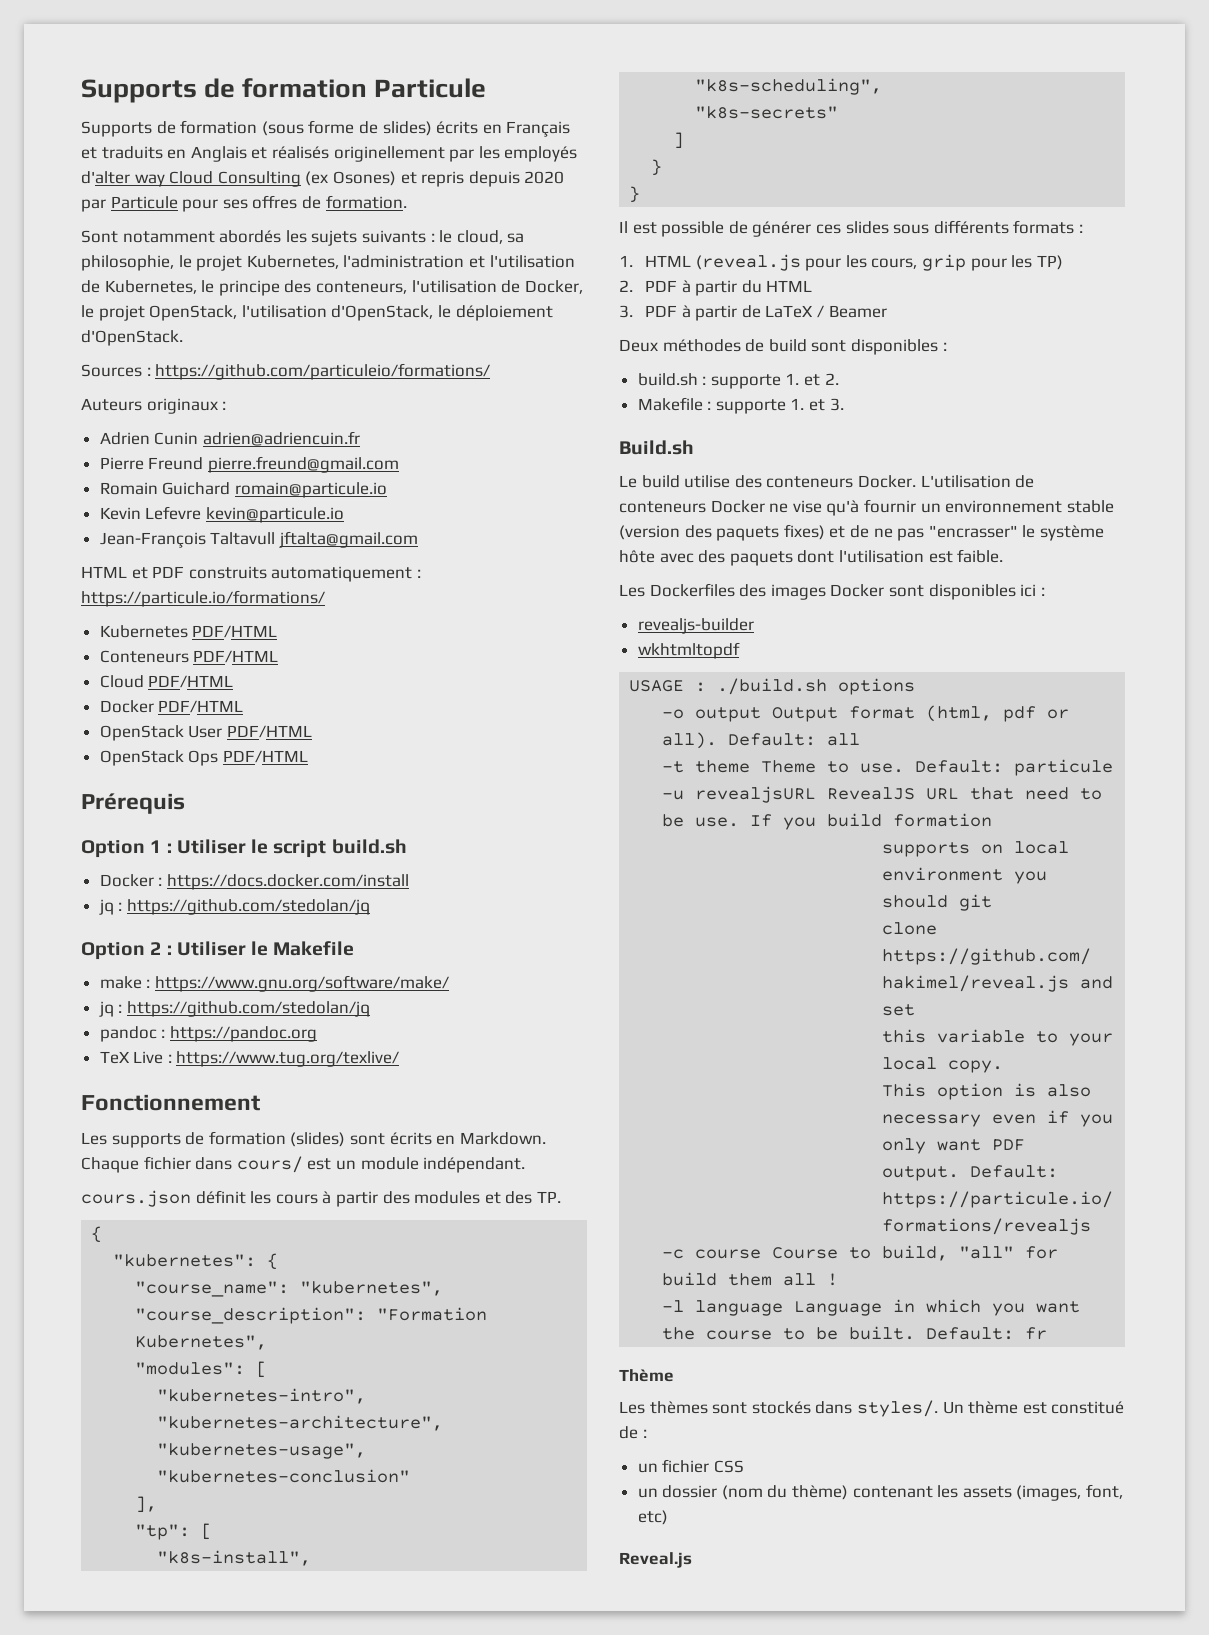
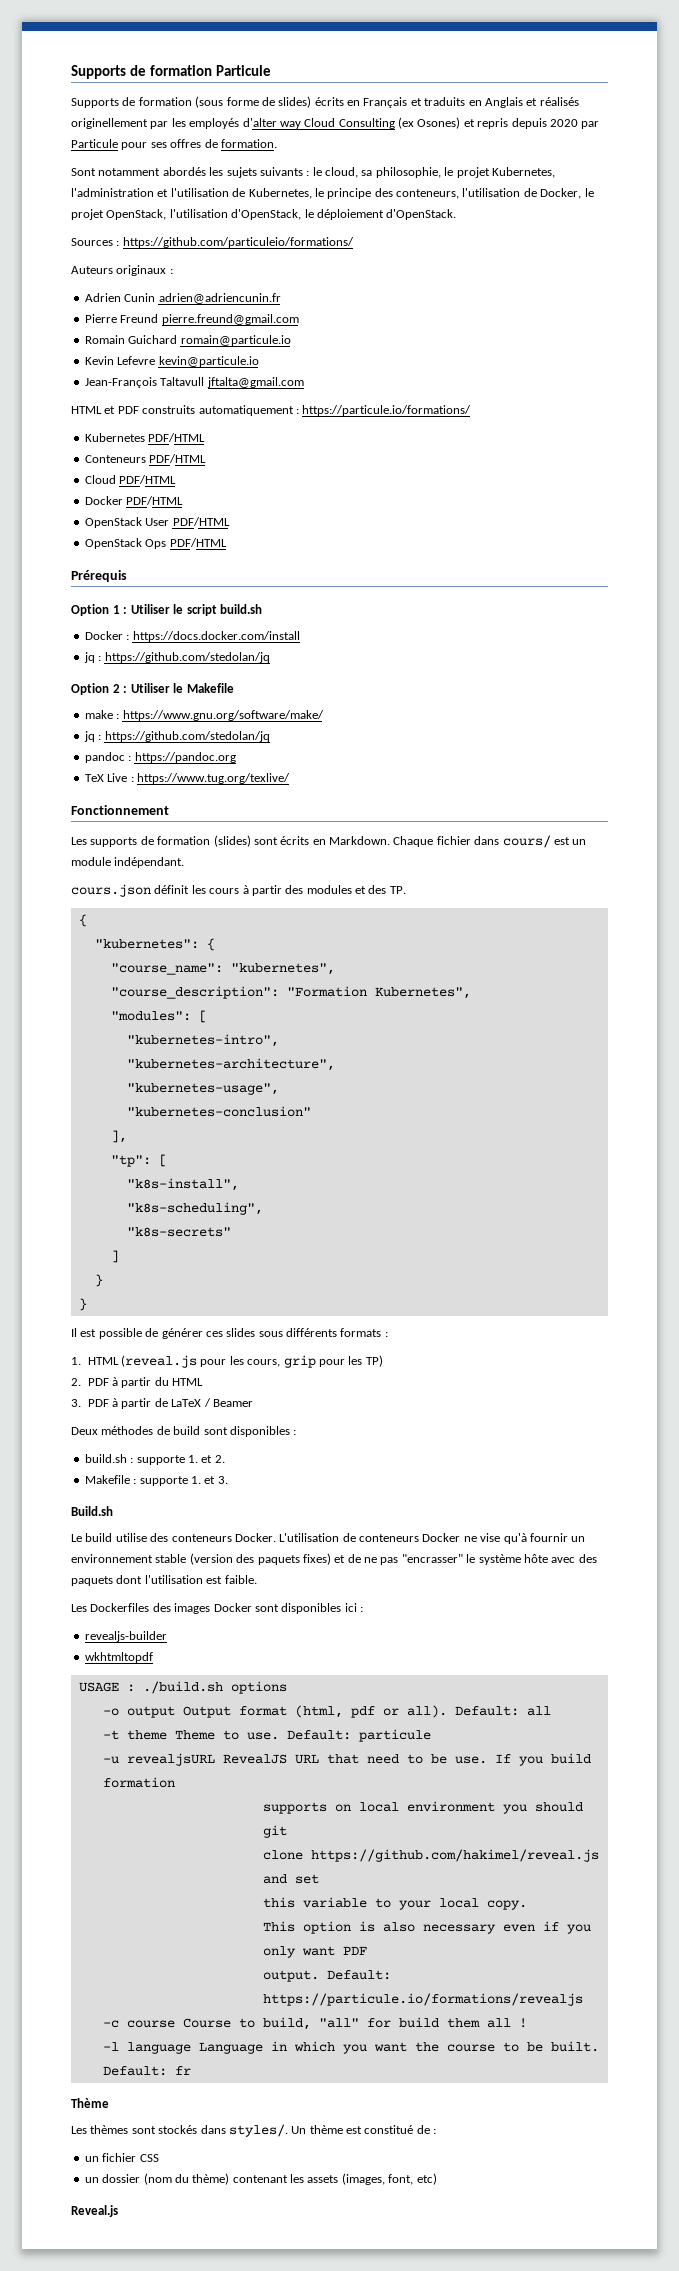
- Adrien Cunin adrien@adriencuin.fr
+ Adrien Cunin adrien@adriencunin.fr

